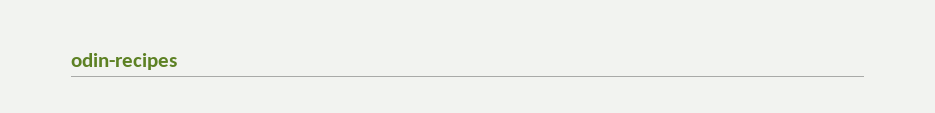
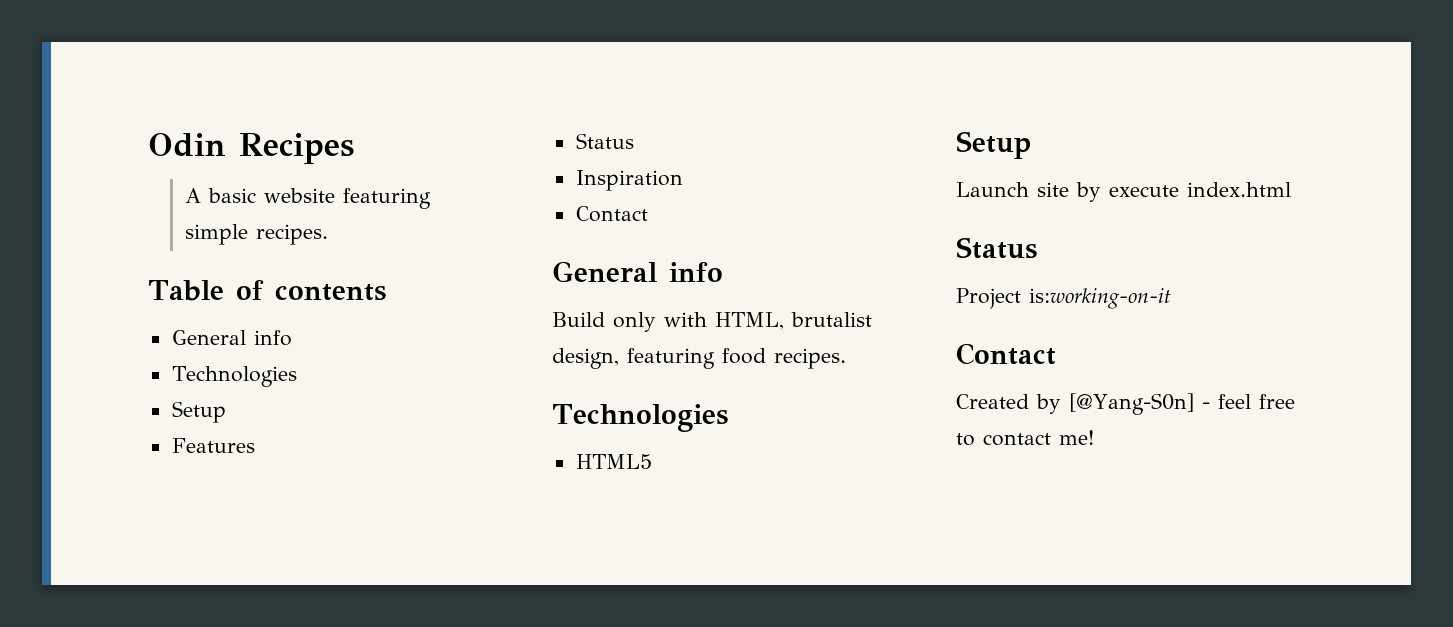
- odin-recipes
+ Odin Recipes
+ A basic website featuring simple recipes.
+ Table of contents
+ General info
+ Technologies
+ Setup
+ Features
+ Status
+ Inspiration
+ Contact
+ General info
+ Build only with HTML, brutalist design, featuring food recipes.
+ Technologies
+ HTML5
+ Setup
+ Launch site by execute index.html
+ Status
+ Project is:working-on-it
+ Contact
+ Created by [@Yang-S0n] - feel free to contact me!

